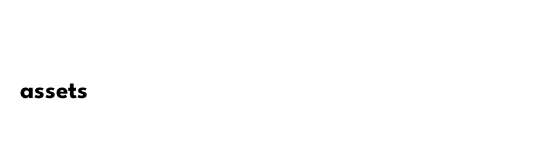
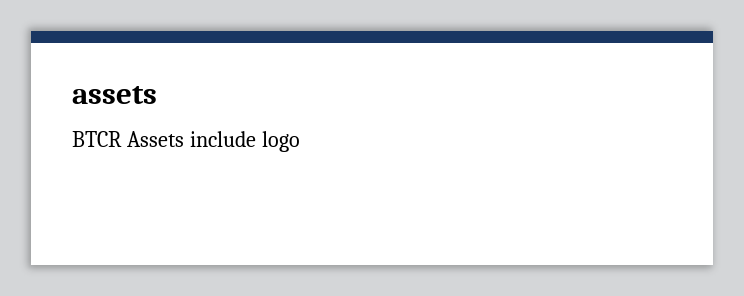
+ BTCR Assets include logo

